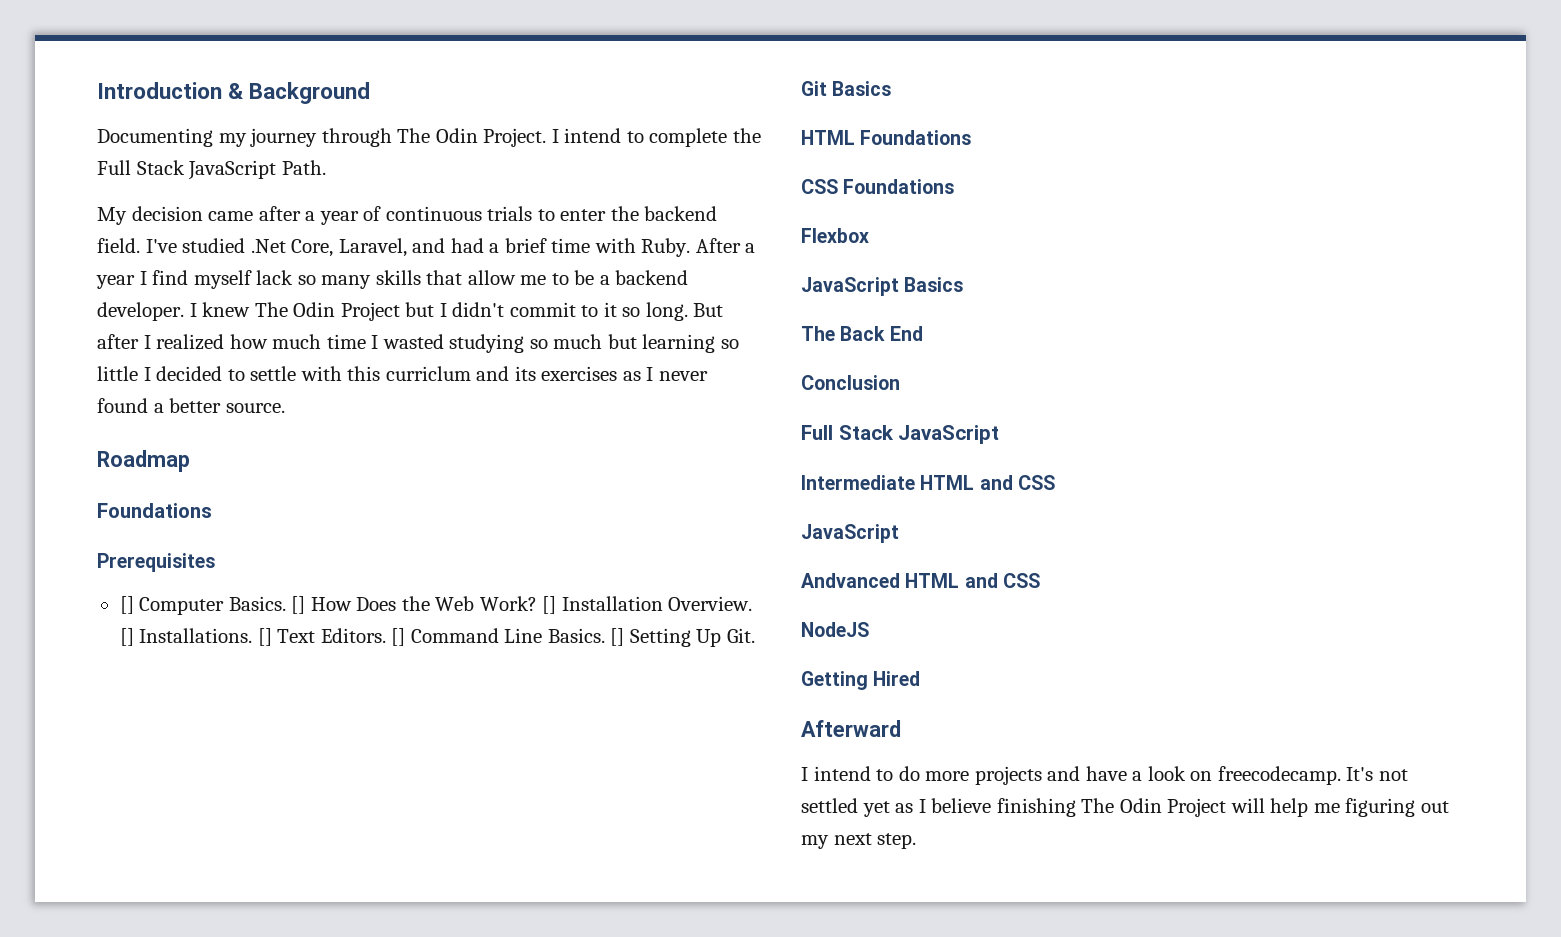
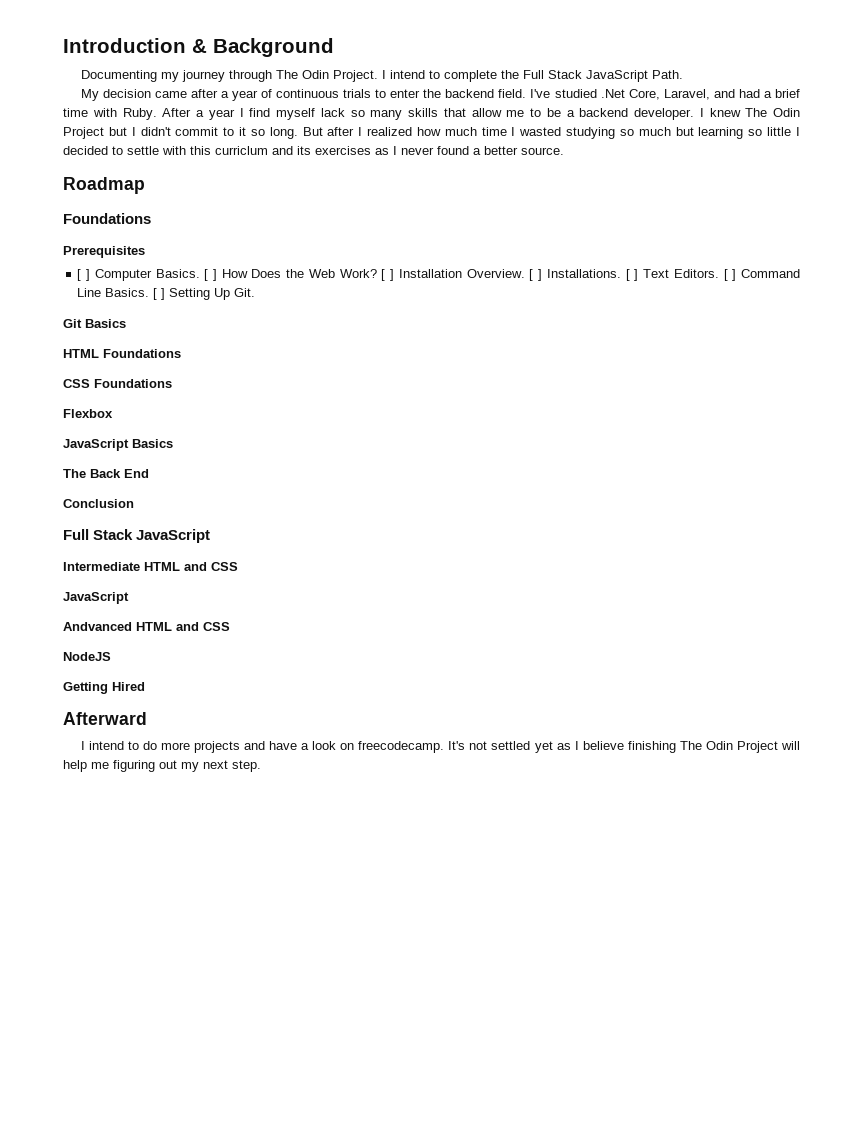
- [] Computer Basics. [] How Does the Web Work?
+ [ ] Computer Basics. [ ] How Does the Web Work?
- [] Installation Overview. [] Installations. [] Text Editors. [] Command Line Basics.
+ [ ] Installation Overview. [ ] Installations. [ ] Text Editors. [ ] Command Line Basics.
- [] Setting Up Git.
+ [ ] Setting Up Git.

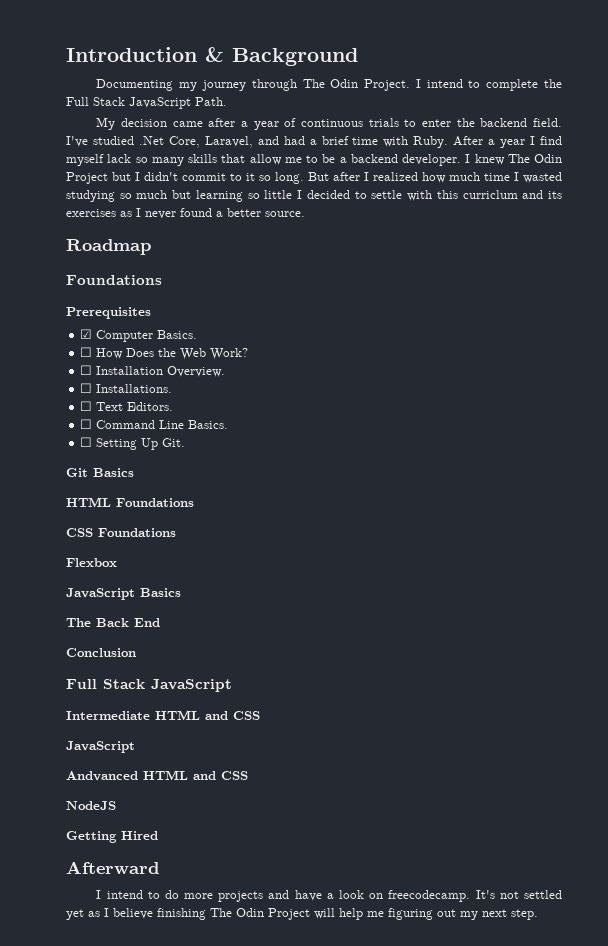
- [ ] Computer Basics. [ ] How Does the Web Work? [ ] Installation Overview. [ ] Installations. [ ] Text Editors. [ ] Command Line Basics. [ ] Setting Up Git.
+ ☑ Computer Basics.
+ ☐ How Does the Web Work?
+ ☐ Installation Overview.
+ ☐ Installations.
+ ☐ Text Editors.
+ ☐ Command Line Basics.
+ ☐ Setting Up Git.

